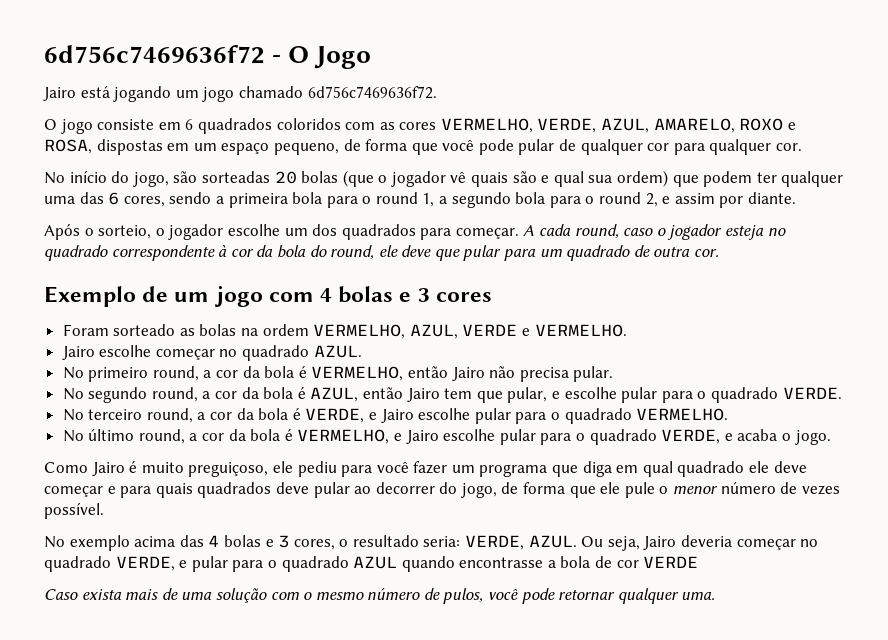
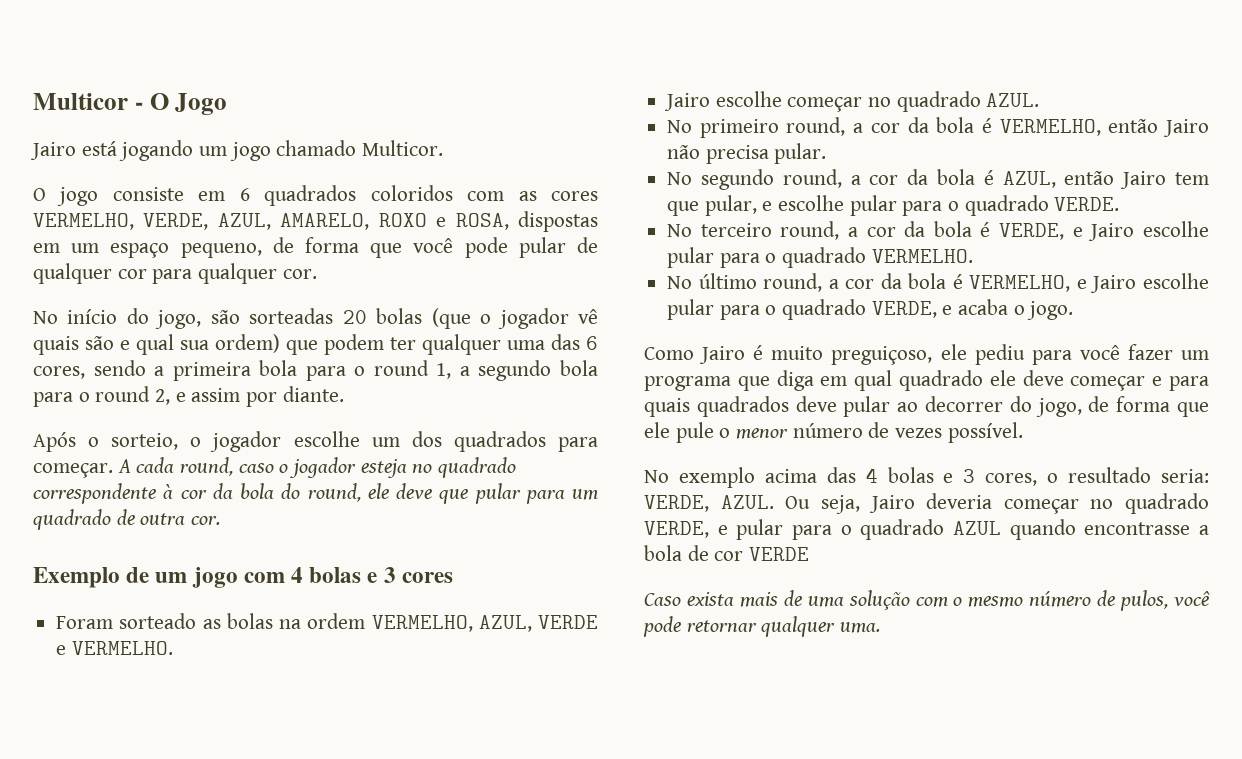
- 6d756c7469636f72 - O Jogo
+ Multicor - O Jogo
- Jairo está jogando um jogo chamado 6d756c7469636f72.
+ Jairo está jogando um jogo chamado Multicor.

